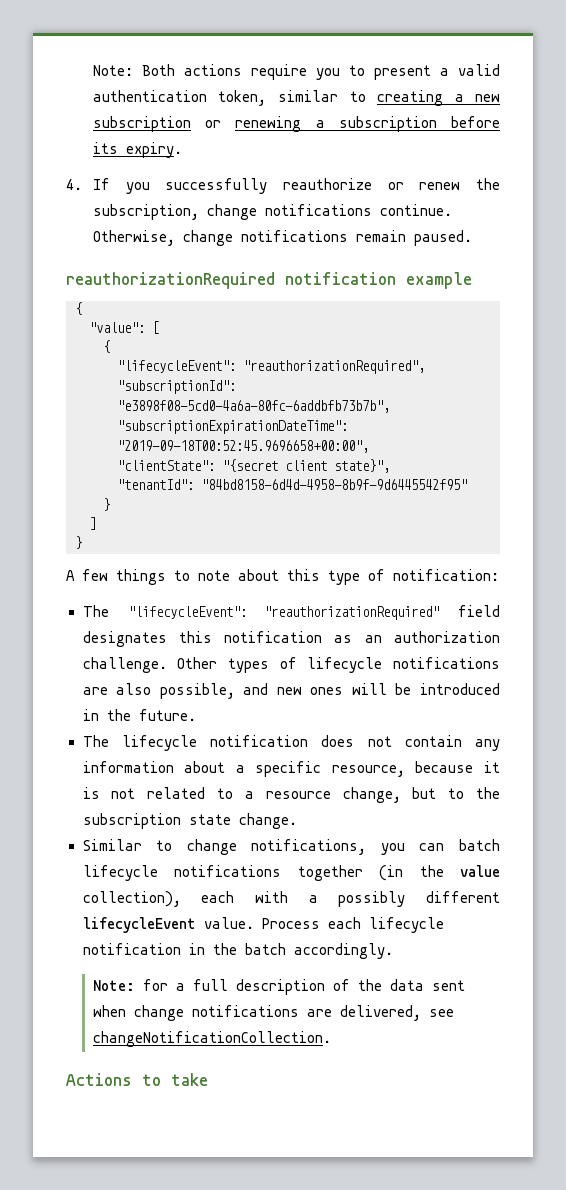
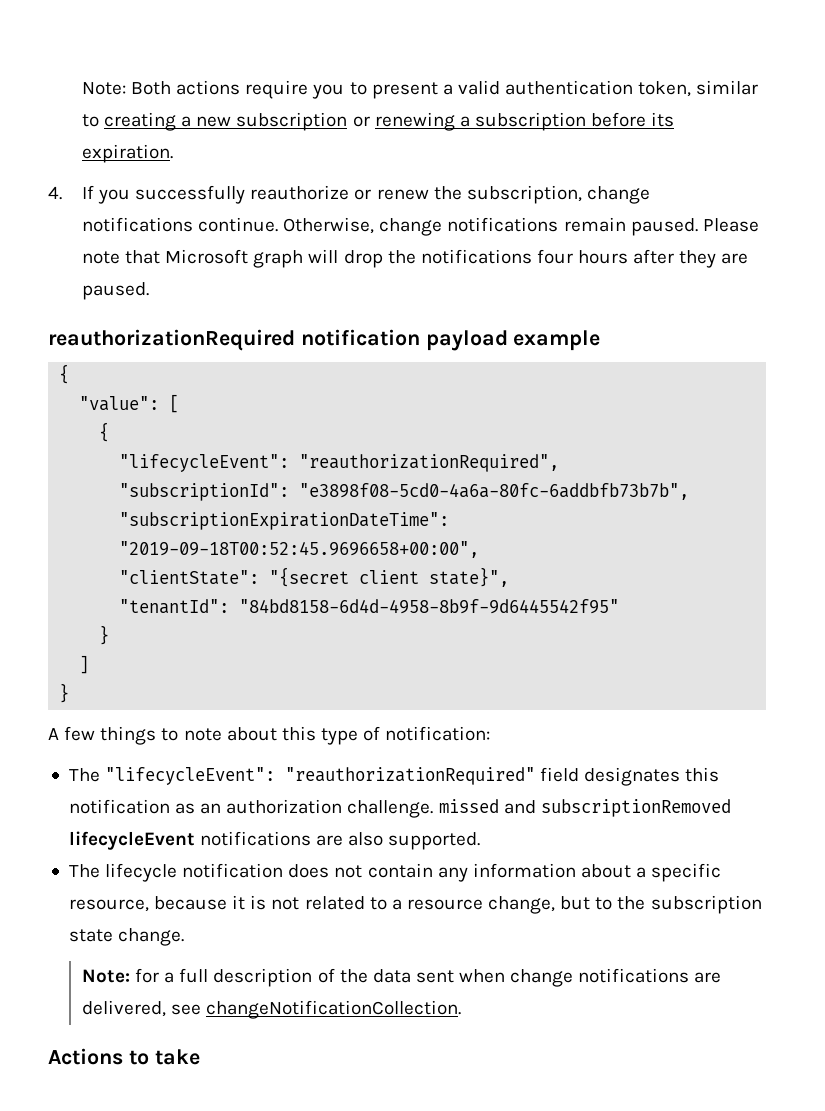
- Note: Both actions require you to present a valid authentication token, similar to creating a new subscription or renewing a subscription before its expiry.
+ Note: Both actions require you to present a valid authentication token, similar to creating a new subscription or renewing a subscription before its expiration.
+ Please note that Microsoft graph will drop the notifications four hours after they are paused.
- reauthorizationRequired notification example
+ reauthorizationRequired notification payload example
- The "lifecycleEvent": "reauthorizationRequired" field designates this notification as an authorization challenge. Other types of lifecycle notifications are also possible, and new ones will be introduced in the future.
+ The "lifecycleEvent": "reauthorizationRequired" field designates this notification as an authorization challenge. missed and subscriptionRemoved lifecycleEvent notifications are also supported.
- Similar to change notifications, you can batch lifecycle notifications together (in the value collection), each with a possibly different lifecycleEvent value. Process each lifecycle notification in the batch accordingly.

